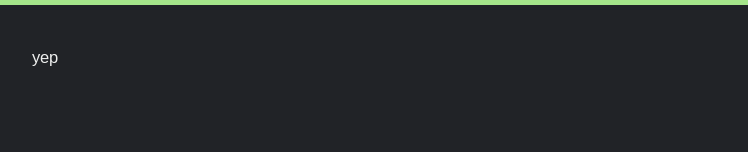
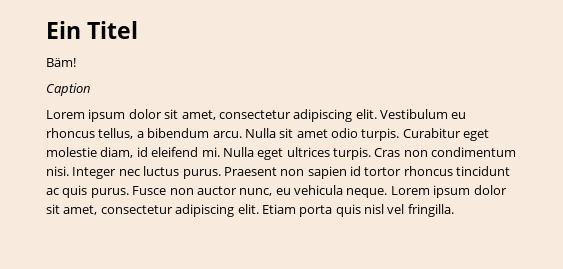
- yep
+ Ein Titel
+ Bäm!
+ Caption
+ Lorem ipsum dolor sit amet, consectetur adipiscing elit. Vestibulum eu rhoncus tellus, a bibendum arcu. Nulla sit amet odio turpis. Curabitur eget molestie diam, id eleifend mi. Nulla eget ultrices turpis. Cras non condimentum nisi. Integer nec luctus purus. Praesent non sapien id tortor rhoncus tincidunt ac quis purus. Fusce non auctor nunc, eu vehicula neque. Lorem ipsum dolor sit amet, consectetur adipiscing elit. Etiam porta quis nisl vel fringilla.

